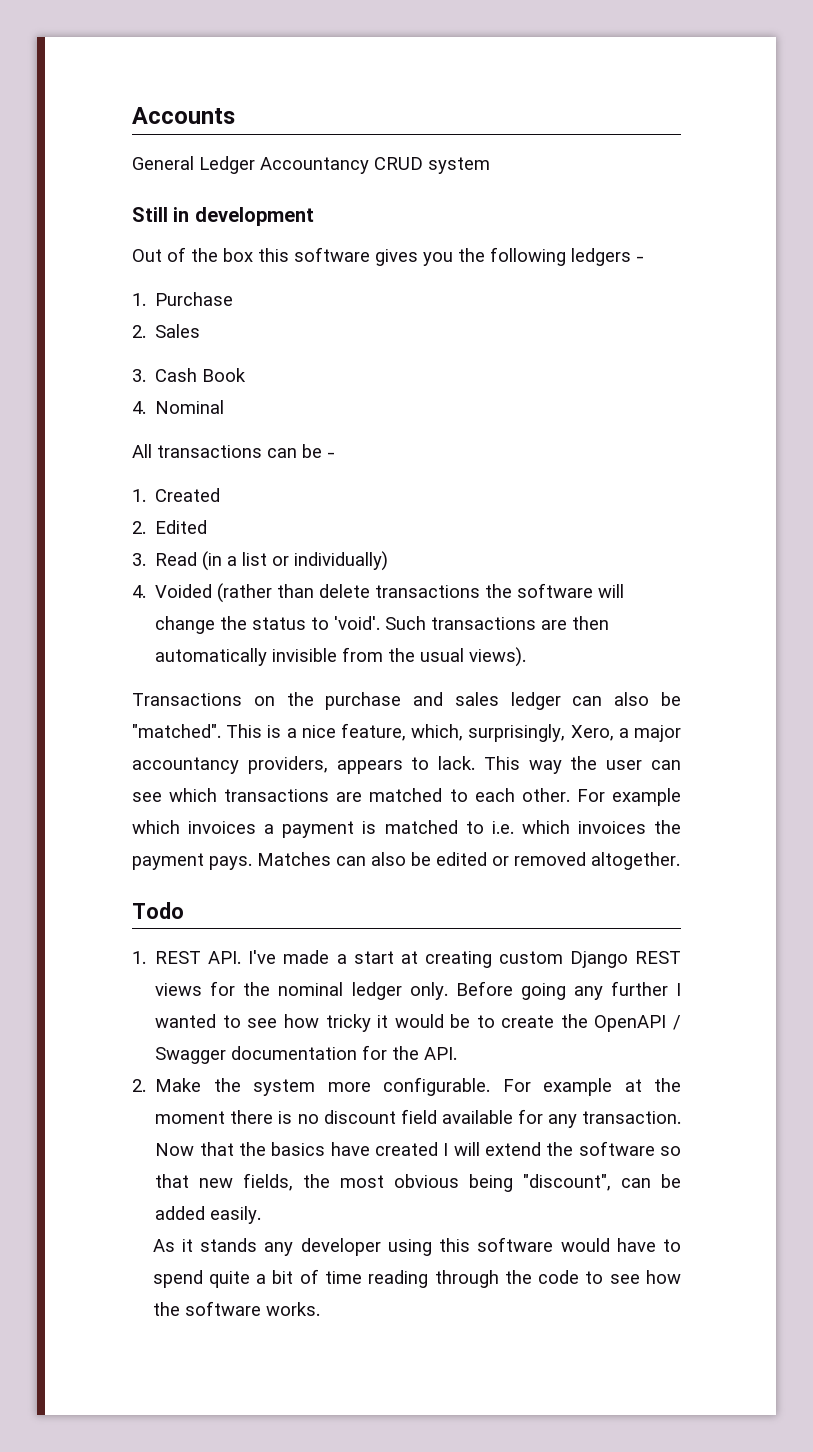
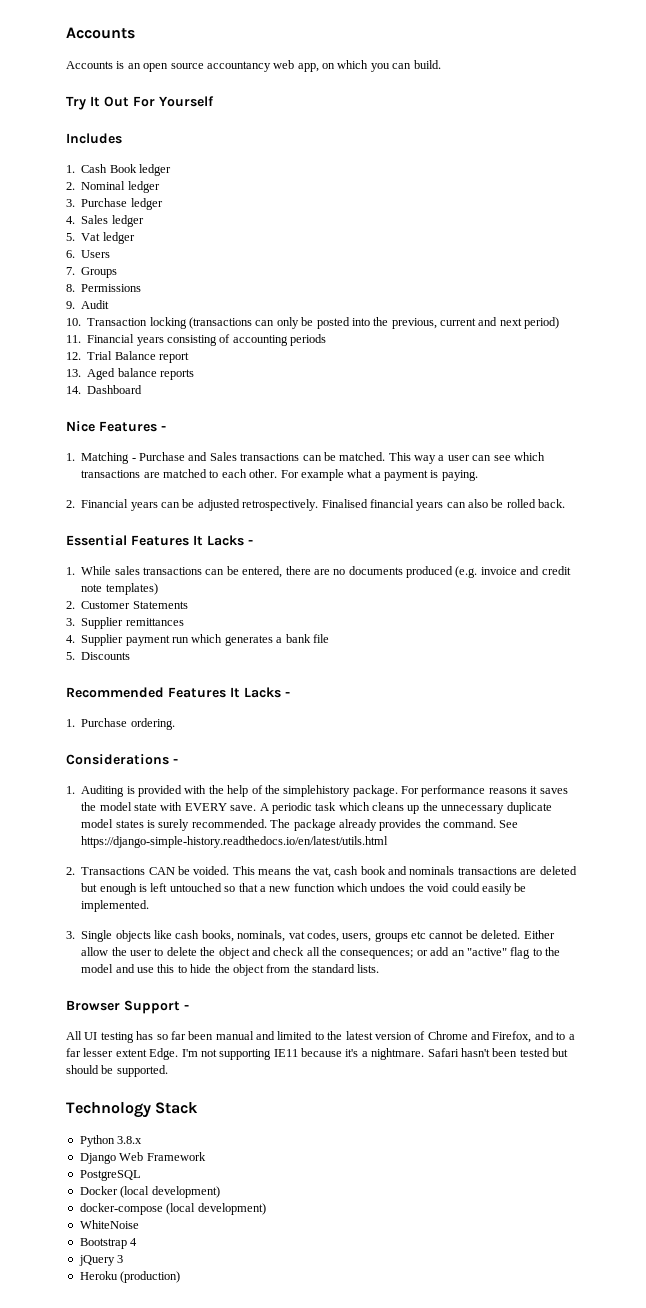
- General Ledger Accountancy CRUD system
- Still in development
- Out of the box this software gives you the following ledgers -
- 1. Purchase
- 2. Sales
- 3. Cash Book
- 4. Nominal
- All transactions can be -
- 1. Created
- 2. Edited
- 3. Read (in a list or individually)
- 4. Voided (rather than delete transactions the software will change the status to 'void'. Such transactions are then automatically invisible from the usual views).
- Transactions on the purchase and sales ledger can also be "matched". This is a nice feature, which, surprisingly, Xero, a major accountancy providers, appears to lack.
+ Accounts is an open source accountancy web app, on which you can build.
+ Try It Out For Yourself
+ Includes
+ 1. Cash Book ledger
+ 2. Nominal ledger
+ 3. Purchase ledger
+ 4. Sales ledger
+ 5. Vat ledger
+ 6. Users
+ 7. Groups
+ 8. Permissions
+ 9. Audit
+ 10. Transaction locking (transactions can only be posted into the previous, current and next period)
+ 11. Financial years consisting of accounting periods
+ 12. Trial Balance report
+ 13. Aged balance reports
+ 14. Dashboard
+ Nice Features -
+ 1. Matching - Purchase and Sales transactions can be matched.
- This way the user can see which transactions are matched to each other.
+ This way a user can see which transactions are matched to each other.
- For example which invoices a payment is matched to i.e. which invoices the payment pays. Matches can also be edited or removed altogether.
- Todo
- 1. REST API. I've made a start at creating custom Django REST views for the nominal ledger only. Before going any further I wanted to see how tricky it would be to create the OpenAPI / Swagger documentation for the API.
- 2. Make the system more configurable. For example at the moment there is no discount field available for any transaction. Now that the basics have created I will extend the software so that new fields, the most obvious being "discount", can be added easily.
- As it stands any developer using this software would have to spend quite a bit of time reading through the code to see how the software works.
+ For example what a payment is paying.
+ 2. Financial years can be adjusted retrospectively. Finalised financial years can also be rolled back.
+ Essential Features It Lacks -
+ 1. While sales transactions can be entered, there are no documents produced (e.g. invoice and credit note templates)
+ 2. Customer Statements
+ 3. Supplier remittances
+ 4. Supplier payment run which generates a bank file
+ 5. Discounts
+ Recommended Features It Lacks -
+ 1. Purchase ordering.
+ Considerations -
+ 1. Auditing is provided with the help of the simplehistory package. For performance reasons it saves the model state with EVERY save. A periodic task which cleans up the unnecessary duplicate model states is surely recommended. The package already provides the command. See https://django-simple-history.readthedocs.io/en/latest/utils.html
+ 2. Transactions CAN be voided. This means the vat, cash book and nominals transactions are deleted but enough is left untouched so that a new function which undoes the void could easily be implemented.
+ 3. Single objects like cash books, nominals, vat codes, users, groups etc cannot be deleted. Either allow the user to delete the object and check all the consequences; or add an "active" flag to the model and use this to hide the object from the standard lists.
+ Browser Support -
+ All UI testing has so far been manual and limited to the latest version of Chrome and Firefox, and to a far lesser extent Edge. I'm not supporting IE11 because it's a nightmare. Safari hasn't been tested but should be supported.
+ Technology Stack
+ Python 3.8.x
+ Django Web Framework
+ PostgreSQL
+ Docker (local development)
+ docker-compose (local development)
+ WhiteNoise
+ Bootstrap 4
+ jQuery 3
+ Heroku (production)

